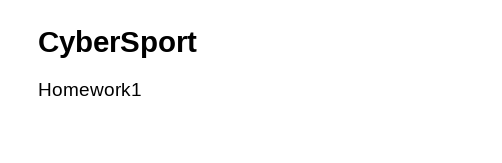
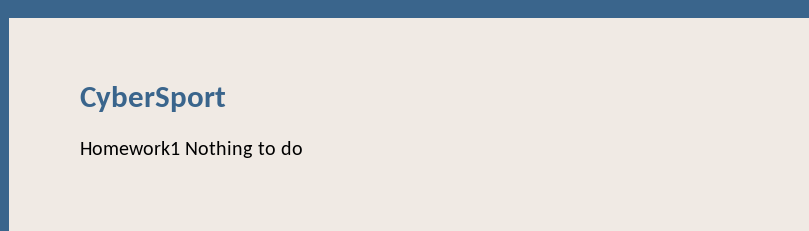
- Homework1
+ Homework1 Nothing to do

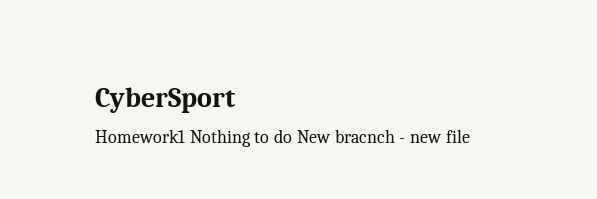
- Homework1 Nothing to do
+ Homework1 Nothing to do New bracnch - new file

